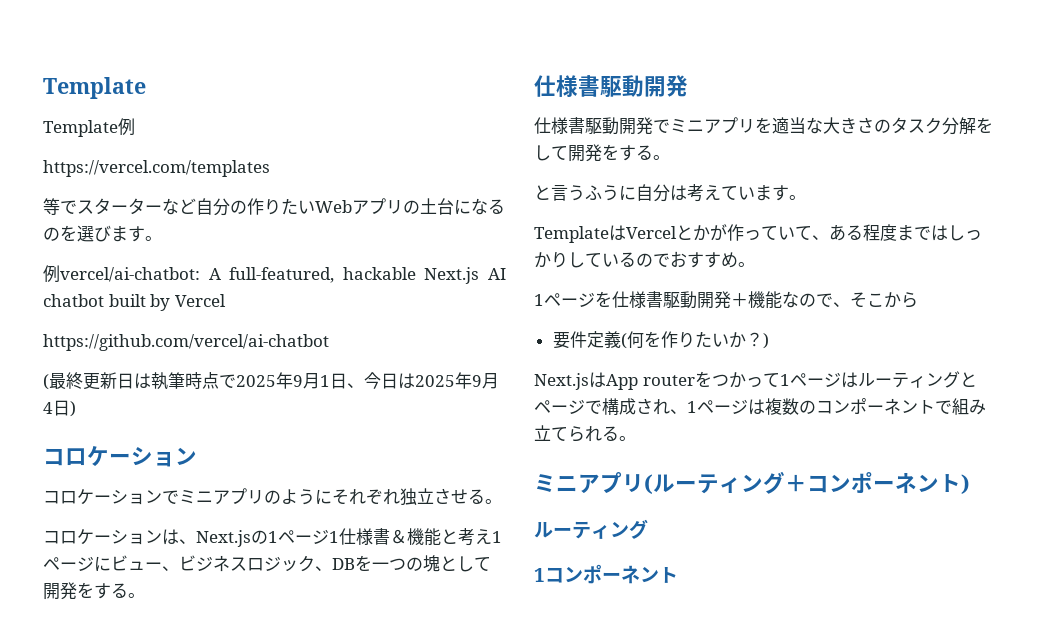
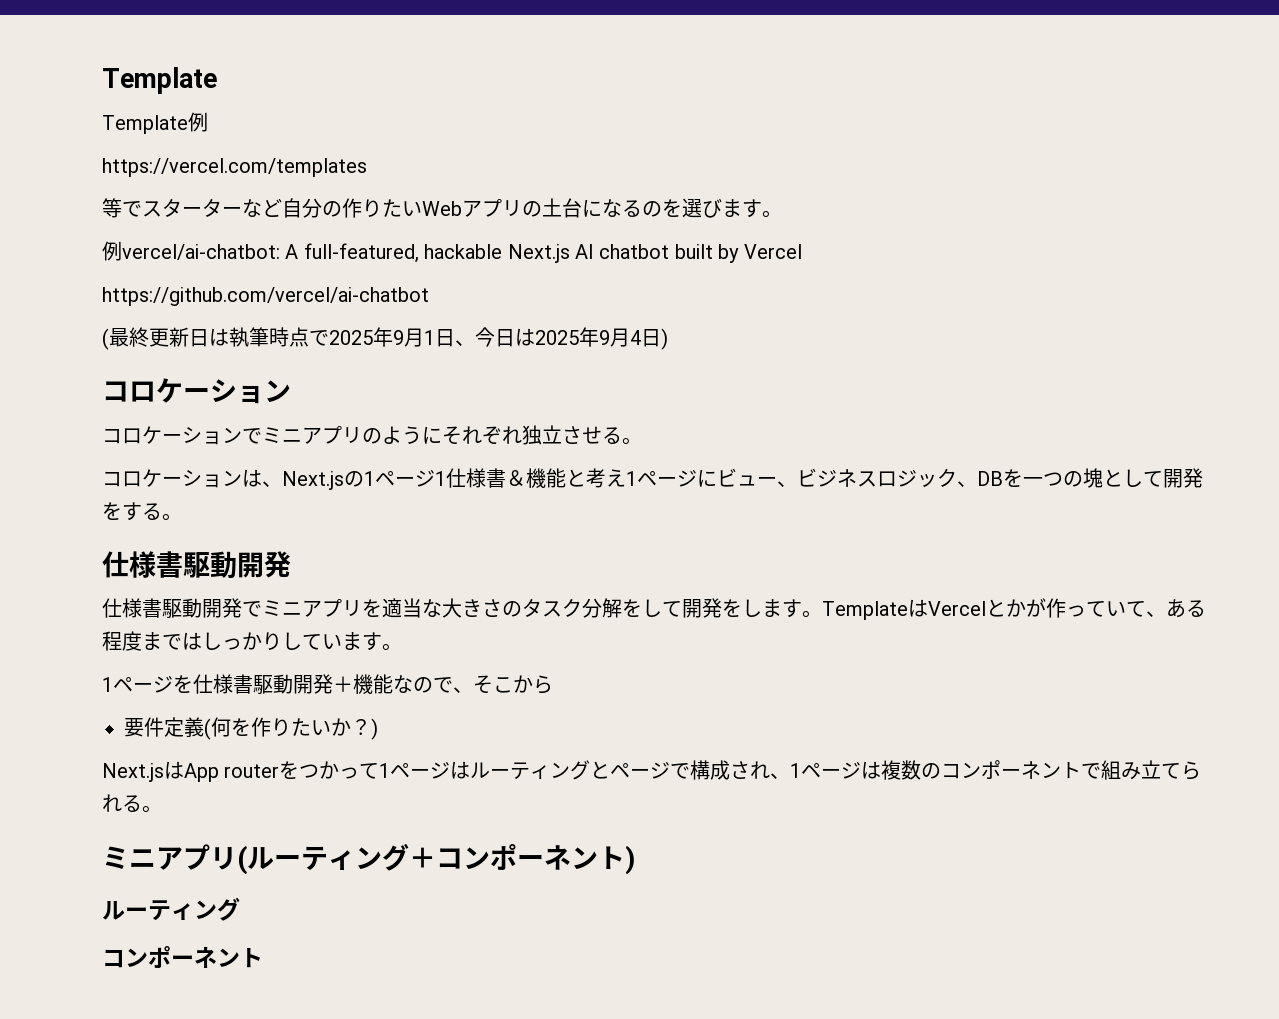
- 仕様書駆動開発でミニアプリを適当な大きさのタスク分解をして開発をする。
- と言うふうに自分は考えています。
- TemplateはVercelとかが作っていて、ある程度まではしっかりしているのでおすすめ。
+ 仕様書駆動開発でミニアプリを適当な大きさのタスク分解をして開発をします。TemplateはVercelとかが作っていて、ある程度まではしっかりしています。
  ミニアプリ(ルーティング＋コンポーネント)
  ルーティング
- 1コンポーネント
+ コンポーネント

